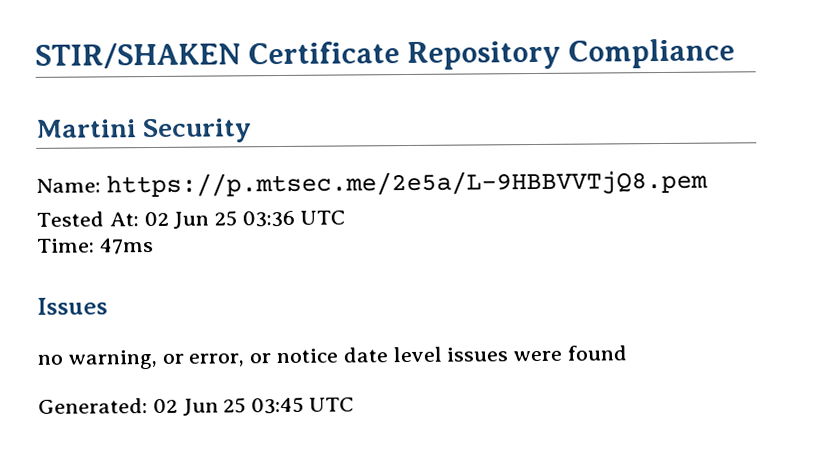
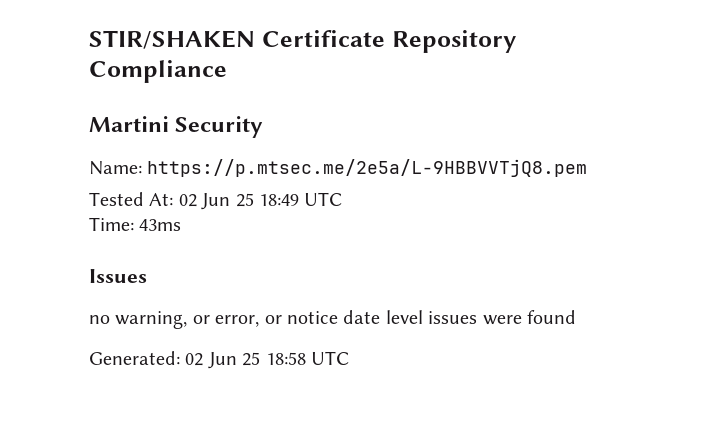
- Tested At: 02 Jun 25 03:36 UTC
+ Tested At: 02 Jun 25 18:49 UTC
- Time: 47ms
+ Time: 43ms
- Generated: 02 Jun 25 03:45 UTC
+ Generated: 02 Jun 25 18:58 UTC

